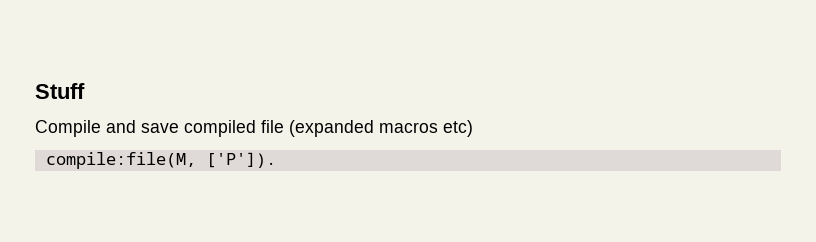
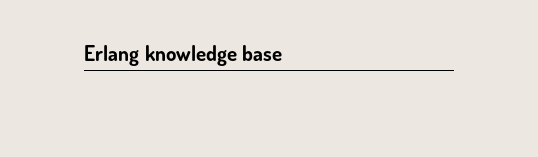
- Stuff
- Compile and save compiled file (expanded macros etc)
- compile:file(M, ['P']).
+ Erlang knowledge base

